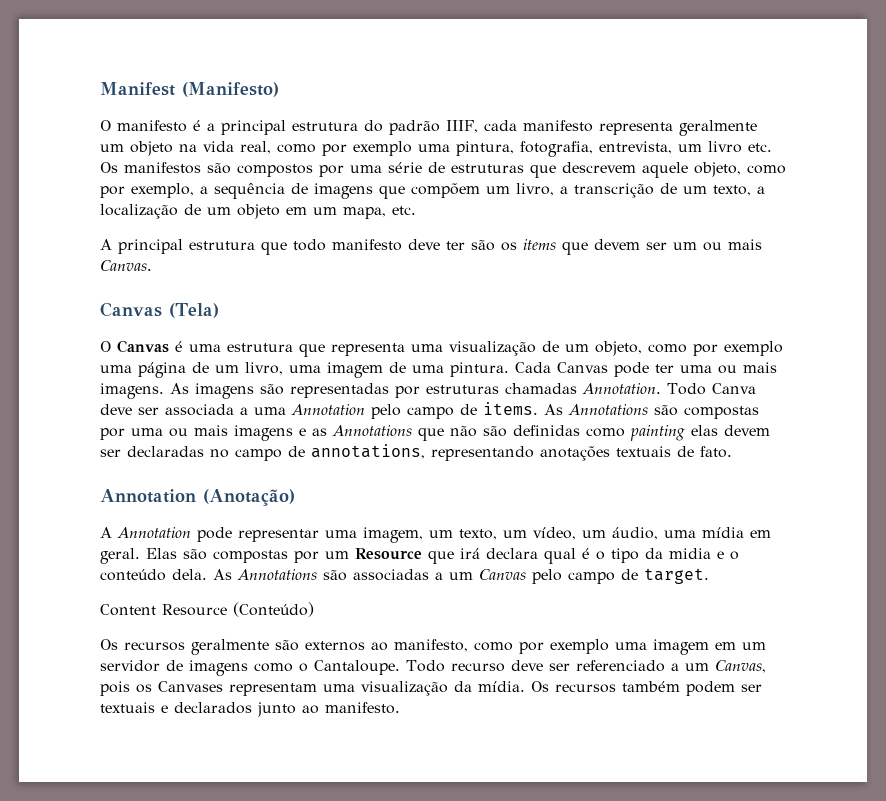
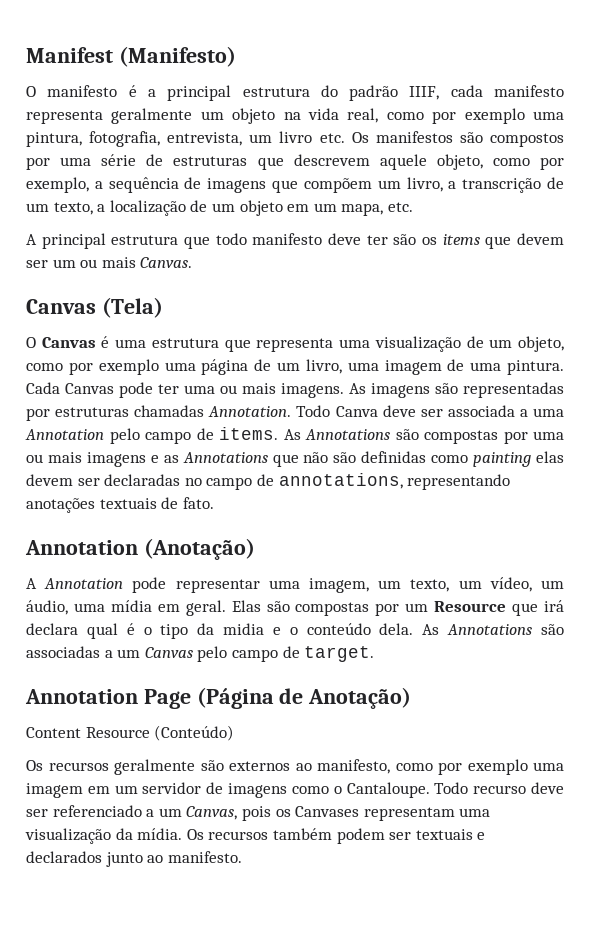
+ Annotation Page (Página de Anotação)

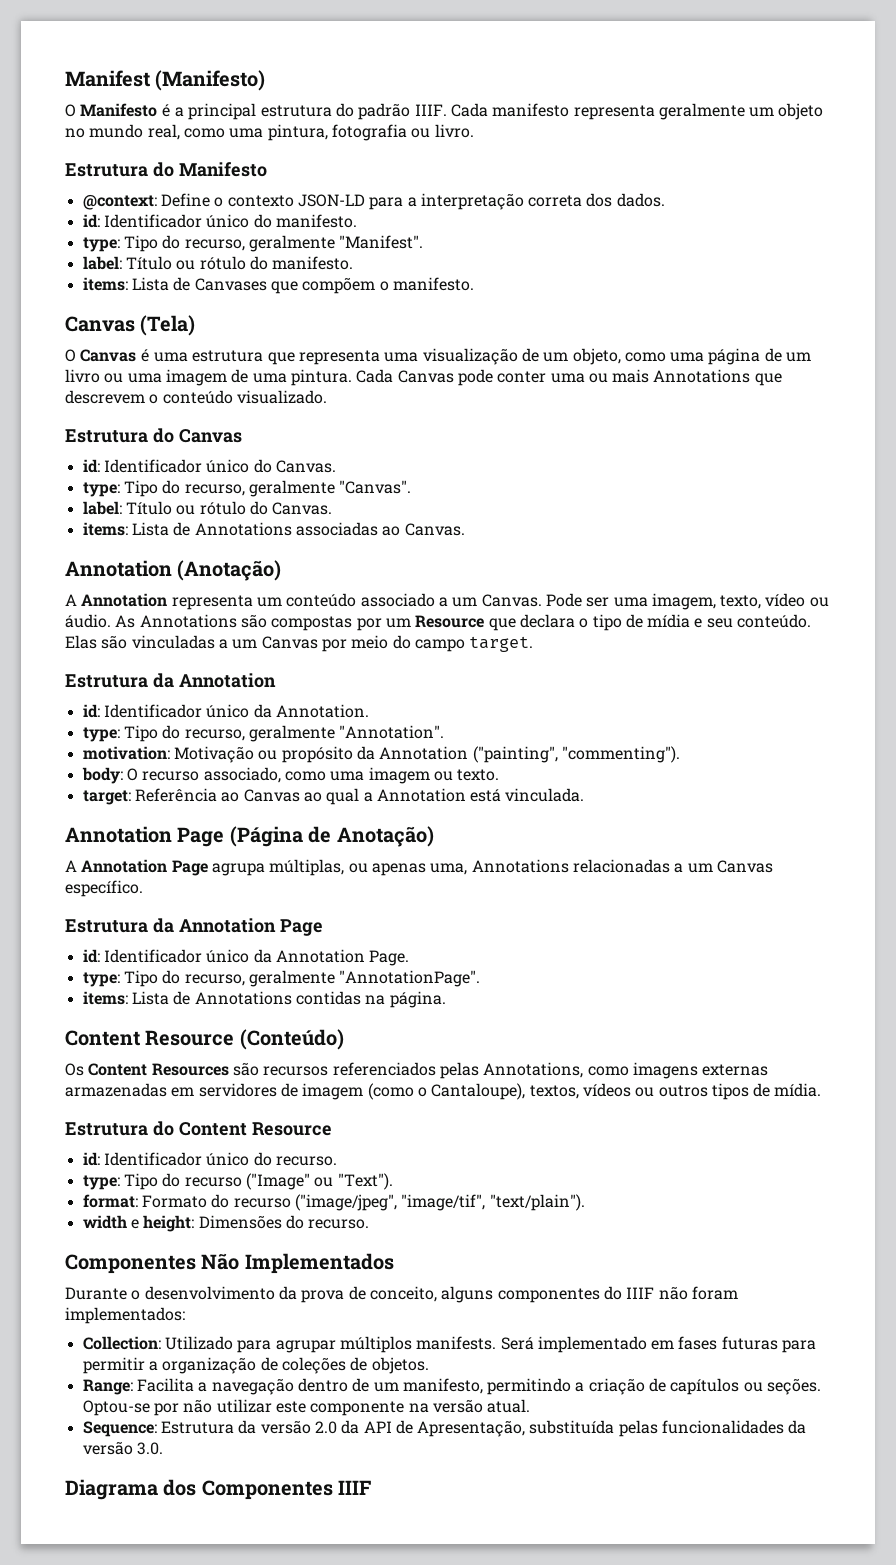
- O manifesto é a principal estrutura do padrão IIIF, cada manifesto representa geralmente um objeto na vida real, como por exemplo uma pintura, fotografia, entrevista, um livro etc. Os manifestos são compostos por uma série de estruturas que descrevem aquele objeto, como por exemplo, a sequência de imagens que compõem um livro, a transcrição de um texto, a localização de um objeto em um mapa, etc.
- A principal estrutura que todo manifesto deve ter são os items que devem ser um ou mais Canvas.
+ O Manifesto é a principal estrutura do padrão IIIF. Cada manifesto representa geralmente um objeto no mundo real, como uma pintura, fotografia ou livro.
+ Estrutura do Manifesto
+ @context: Define o contexto JSON-LD para a interpretação correta dos dados.
+ id: Identificador único do manifesto.
+ type: Tipo do recurso, geralmente "Manifest".
+ label: Título ou rótulo do manifesto.
+ items: Lista de Canvases que compõem o manifesto.
- O Canvas é uma estrutura que representa uma visualização de um objeto, como por exemplo uma página de um livro, uma imagem de uma pintura.
+ O Canvas é uma estrutura que representa uma visualização de um objeto, como uma página de um livro ou uma imagem de uma pintura.
- Cada Canvas pode ter uma ou mais imagens. As imagens são representadas por estruturas chamadas Annotation. Todo Canva deve ser associada a uma Annotation pelo campo de items. As Annotations são compostas por uma ou mais imagens e as Annotations que não são definidas como painting elas devem ser declaradas no campo de annotations, representando anotações textuais de fato.
+ Cada Canvas pode conter uma ou mais Annotations que descrevem o conteúdo visualizado.
+ Estrutura do Canvas
+ id: Identificador único do Canvas.
+ type: Tipo do recurso, geralmente "Canvas".
+ label: Título ou rótulo do Canvas.
+ items: Lista de Annotations associadas ao Canvas.
  Annotation (Anotação)
- A Annotation pode representar uma imagem, um texto, um vídeo, um áudio, uma mídia em geral. Elas são compostas por um Resource que irá declara qual é o tipo da midia e o conteúdo dela. As Annotations são associadas a um Canvas pelo campo de target.
+ A Annotation representa um conteúdo associado a um Canvas. Pode ser uma imagem, texto, vídeo ou áudio. As Annotations são compostas por um Resource que declara o tipo de mídia e seu conteúdo. Elas são vinculadas a um Canvas por meio do campo target.
+ Estrutura da Annotation
+ id: Identificador único da Annotation.
+ type: Tipo do recurso, geralmente "Annotation".
+ motivation: Motivação ou propósito da Annotation ("painting", "commenting").
+ body: O recurso associado, como uma imagem ou texto.
+ target: Referência ao Canvas ao qual a Annotation está vinculada.
+ A Annotation Page agrupa múltiplas, ou apenas uma, Annotations relacionadas a um Canvas específico.
+ Estrutura da Annotation Page
+ id: Identificador único da Annotation Page.
+ type: Tipo do recurso, geralmente "AnnotationPage".
+ items: Lista de Annotations contidas na página.
  Content Resource (Conteúdo)
- Os recursos geralmente são externos ao manifesto, como por exemplo uma imagem em um servidor de imagens como o Cantaloupe. Todo recurso deve ser referenciado a um Canvas, pois os Canvases representam uma visualização da mídia. Os recursos também podem ser textuais e declarados junto ao manifesto.
+ Os Content Resources são recursos referenciados pelas Annotations, como imagens externas armazenadas em servidores de imagem (como o Cantaloupe), textos, vídeos ou outros tipos de mídia.
+ Estrutura do Content Resource
+ id: Identificador único do recurso.
+ type: Tipo do recurso ("Image" ou "Text").
+ format: Formato do recurso ("image/jpeg", "image/tif", "text/plain").
+ width e height: Dimensões do recurso.
+ Componentes Não Implementados
+ Durante o desenvolvimento da prova de conceito, alguns componentes do IIIF não foram implementados:
+ Collection: Utilizado para agrupar múltiplos manifests. Será implementado em fases futuras para permitir a organização de coleções de objetos.
+ Range: Facilita a navegação dentro de um manifesto, permitindo a criação de capítulos ou seções. Optou-se por não utilizar este componente na versão atual.
+ Sequence: Estrutura da versão 2.0 da API de Apresentação, substituída pelas funcionalidades da versão 3.0.
+ Diagrama dos Componentes IIIF

